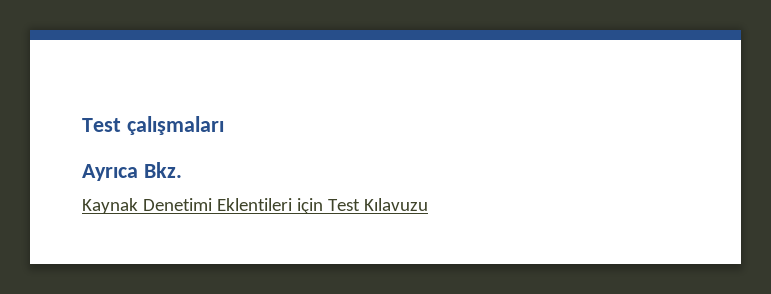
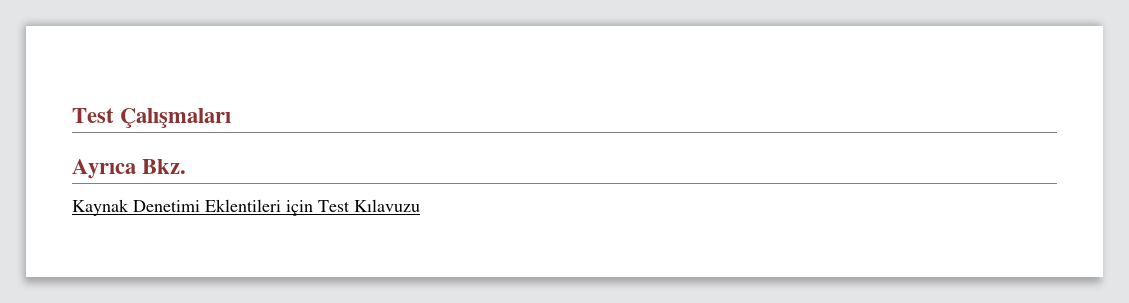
- Test çalışmaları
+ Test Çalışmaları

